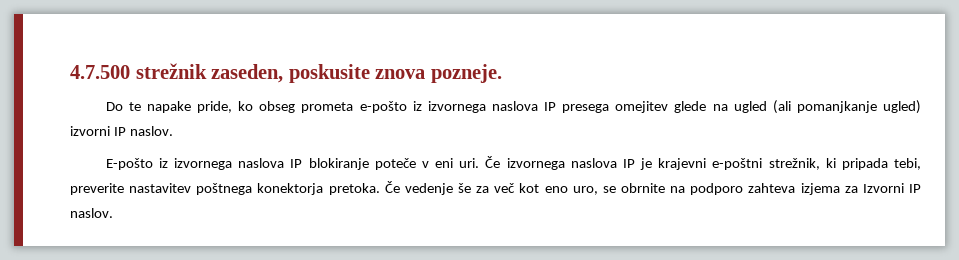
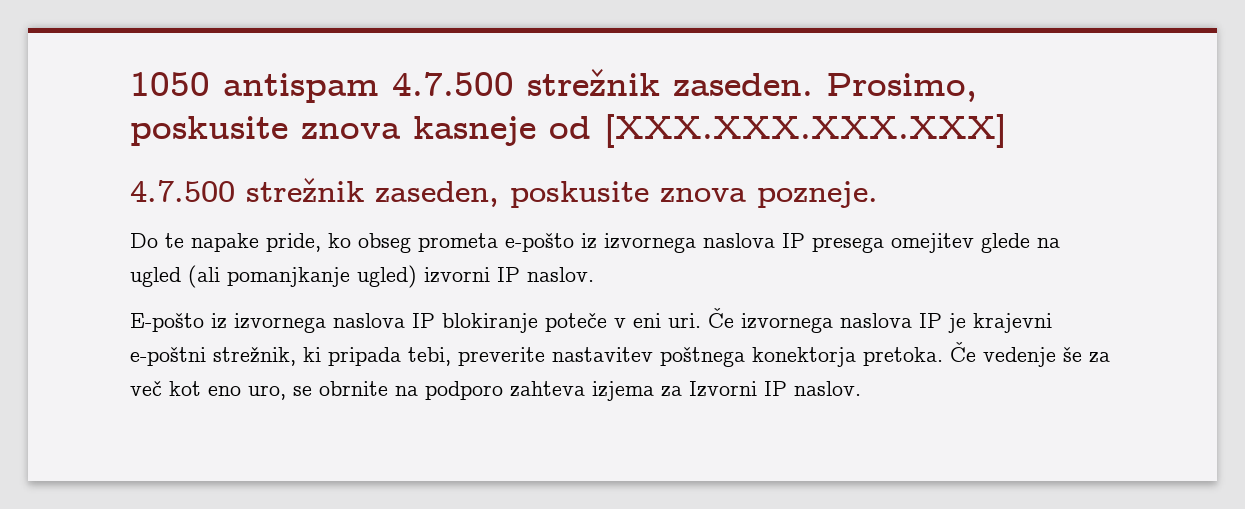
+ 1050 antispam 4.7.500 strežnik zaseden. Prosimo, poskusite znova kasneje od [XXX.XXX.XXX.XXX]

